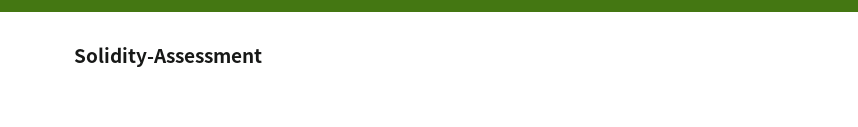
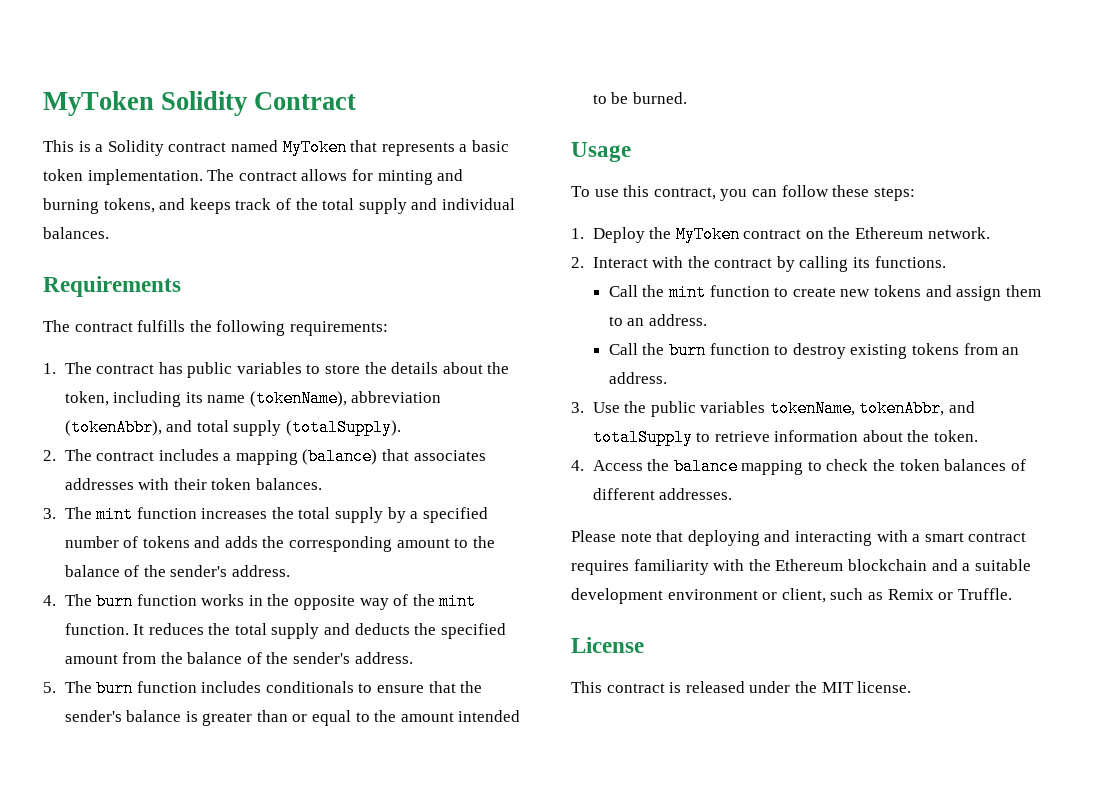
- Solidity-Assessment
+ MyToken Solidity Contract
+ This is a Solidity contract named MyToken that represents a basic token implementation. The contract allows for minting and burning tokens, and keeps track of the total supply and individual balances.
+ Requirements
+ The contract fulfills the following requirements:
+ 1. The contract has public variables to store the details about the token, including its name (tokenName), abbreviation (tokenAbbr), and total supply (totalSupply).
+ 2. The contract includes a mapping (balance) that associates addresses with their token balances.
+ 3. The mint function increases the total supply by a specified number of tokens and adds the corresponding amount to the balance of the sender's address.
+ 4. The burn function works in the opposite way of the mint function. It reduces the total supply and deducts the specified amount from the balance of the sender's address.
+ 5. The burn function includes conditionals to ensure that the sender's balance is greater than or equal to the amount intended to be burned.
+ Usage
+ To use this contract, you can follow these steps:
+ 1. Deploy the MyToken contract on the Ethereum network.
+ 2. Interact with the contract by calling its functions.
+ Call the mint function to create new tokens and assign them to an address.
+ Call the burn function to destroy existing tokens from an address.
+ 3. Use the public variables tokenName, tokenAbbr, and totalSupply to retrieve information about the token.
+ 4. Access the balance mapping to check the token balances of different addresses.
+ Please note that deploying and interacting with a smart contract requires familiarity with the Ethereum blockchain and a suitable development environment or client, such as Remix or Truffle.
+ License
+ This contract is released under the MIT license.

